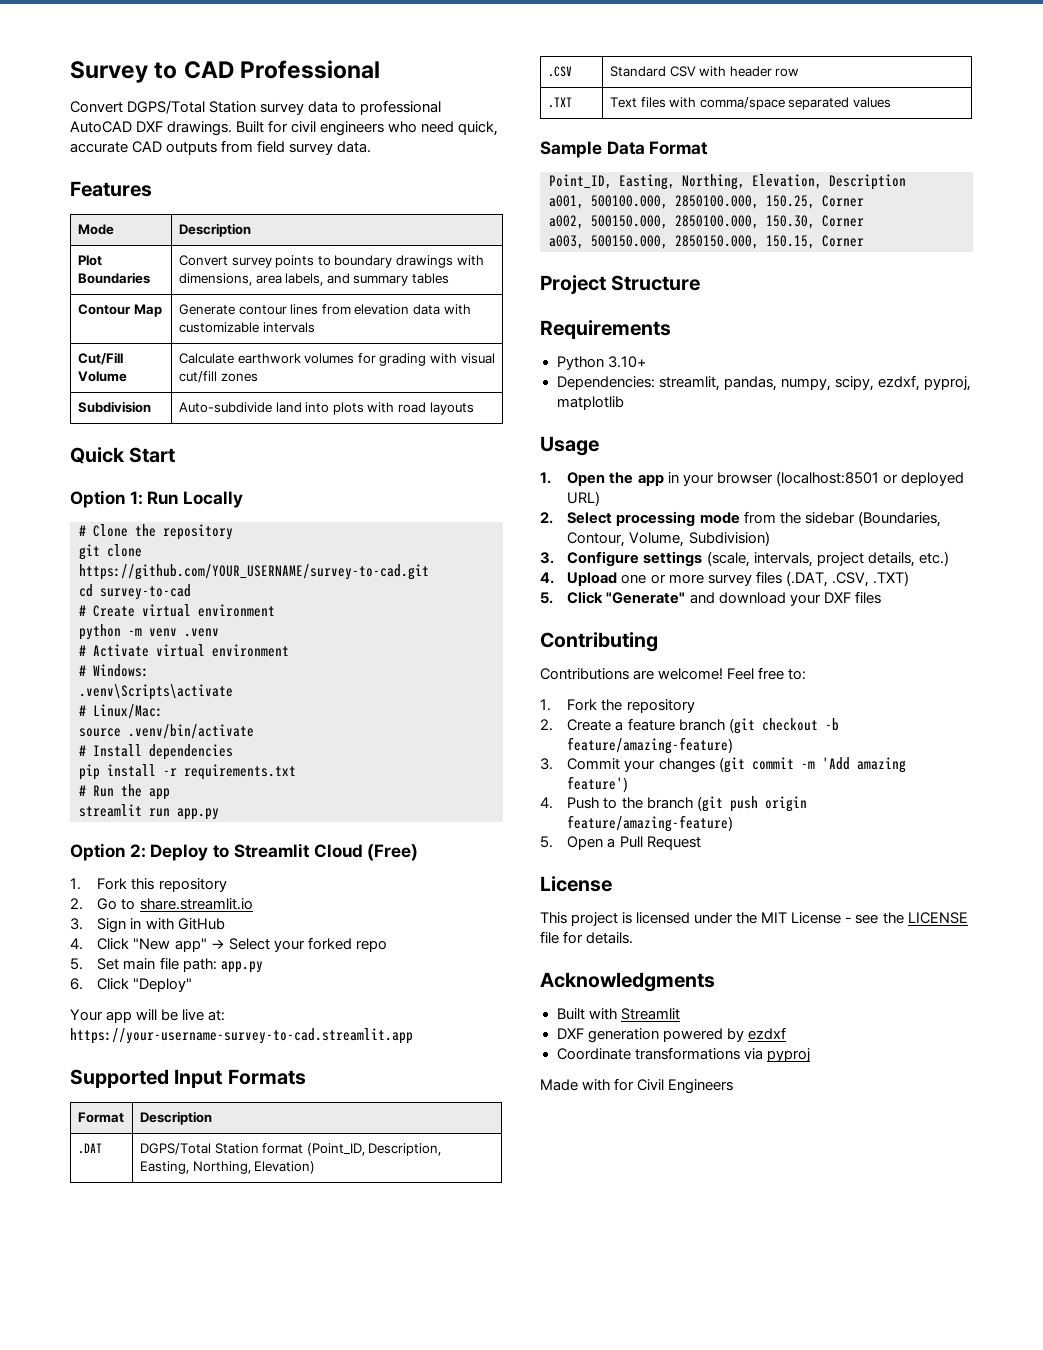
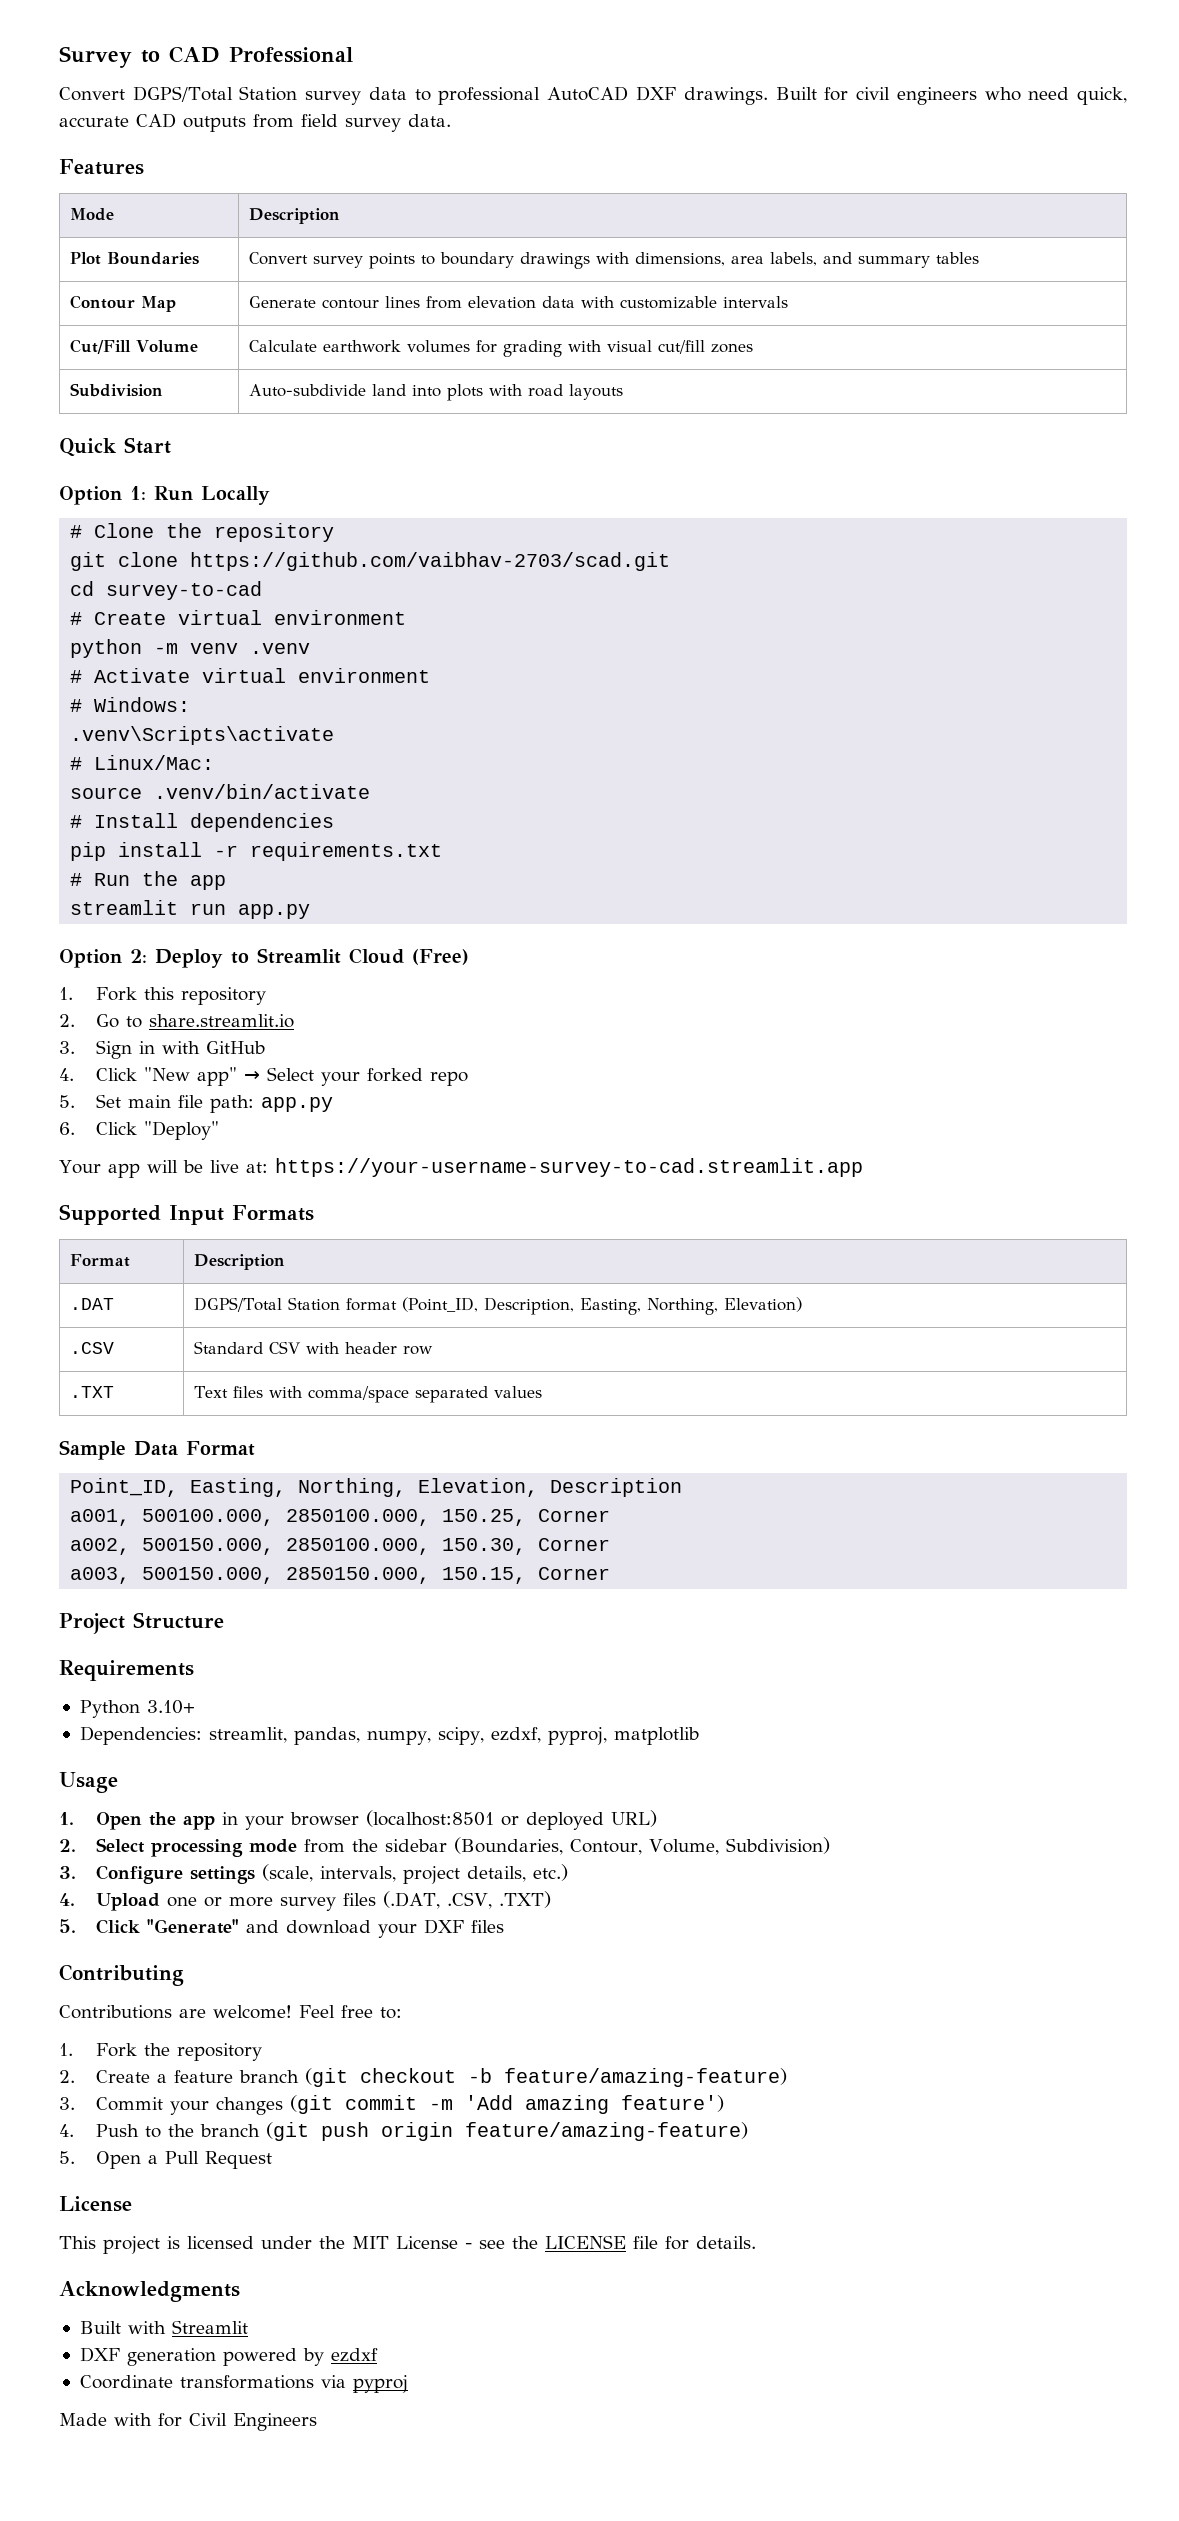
- git clone https://github.com/YOUR_USERNAME/survey-to-cad.git
+ git clone https://github.com/vaibhav-2703/scad.git

